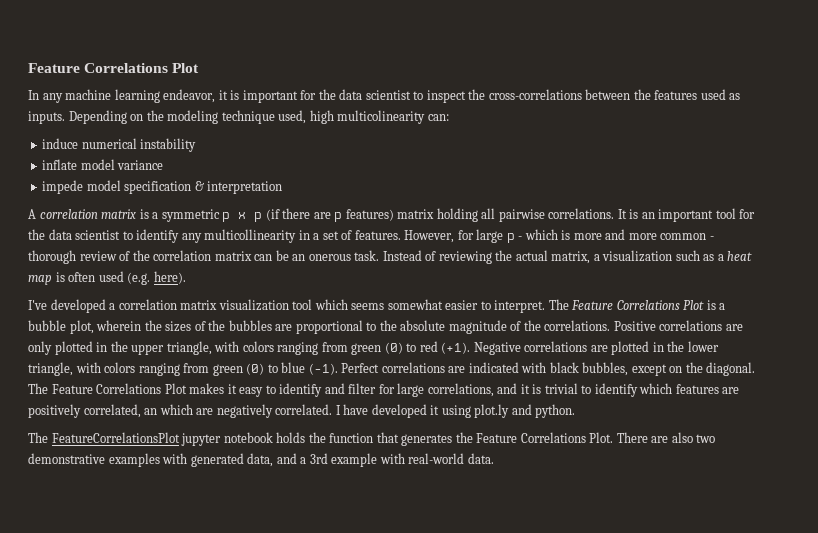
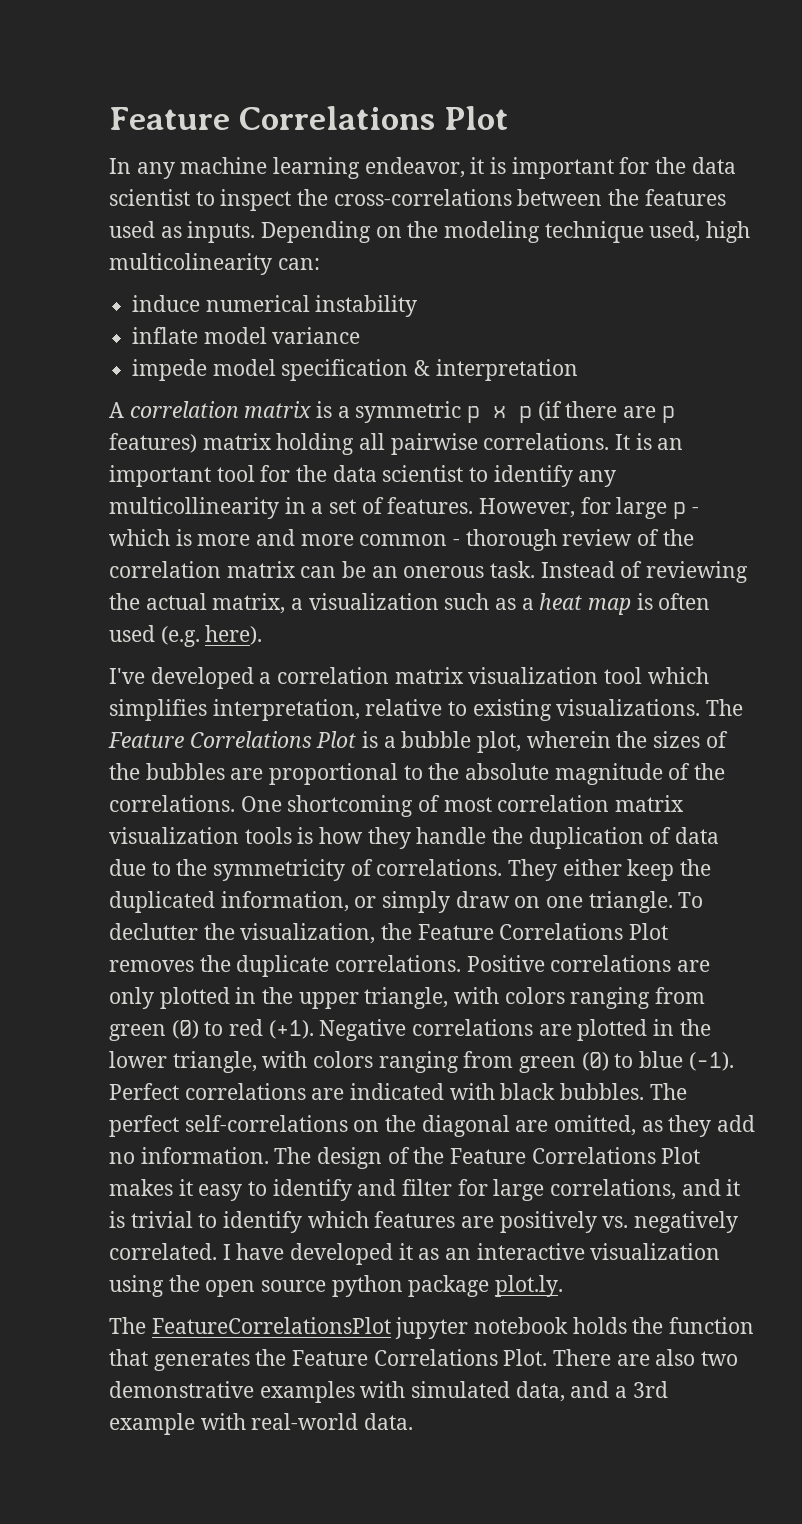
- I've developed a correlation matrix visualization tool which seems somewhat easier to interpret.
+ I've developed a correlation matrix visualization tool which simplifies interpretation, relative to existing visualizations.
+ One shortcoming of most correlation matrix visualization tools is how they handle the duplication of data due to the symmetricity of correlations. They either keep the duplicated information, or simply draw on one triangle. To declutter the visualization, the Feature Correlations Plot removes the duplicate correlations.
- Perfect correlations are indicated with black bubbles, except on the diagonal. The Feature Correlations Plot makes it easy to identify and filter for large correlations, and it is trivial to identify which features are positively correlated, an which are negatively correlated.
+ Perfect correlations are indicated with black bubbles. The perfect self-correlations on the diagonal are omitted, as they add no information. The design of the Feature Correlations Plot makes it easy to identify and filter for large correlations, and it is trivial to identify which features are positively vs. negatively correlated.
- I have developed it using plot.ly and python.
+ I have developed it as an interactive visualization using the open source python package plot.ly.
- There are also two demonstrative examples with generated data, and a 3rd example with real-world data.
+ There are also two demonstrative examples with simulated data, and a 3rd example with real-world data.

